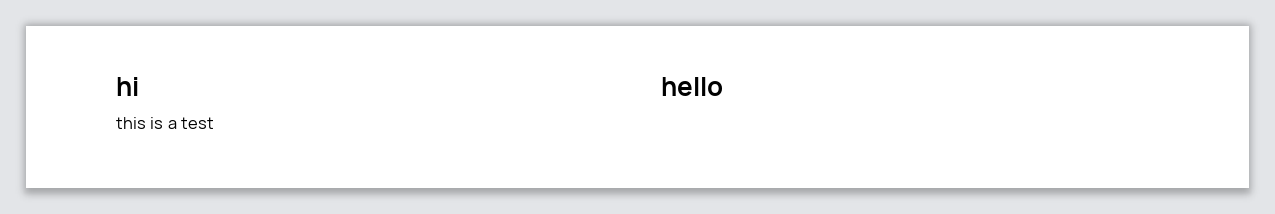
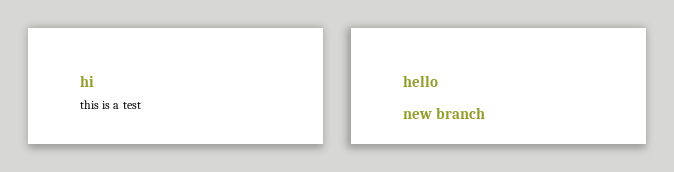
+ new branch

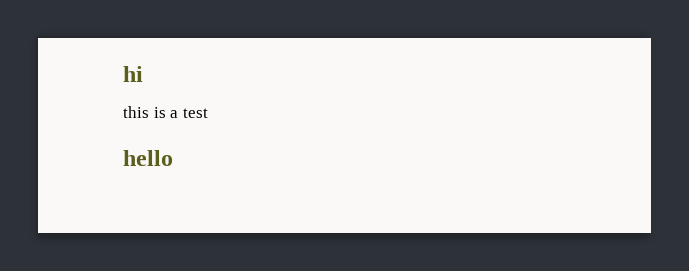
- new branch

